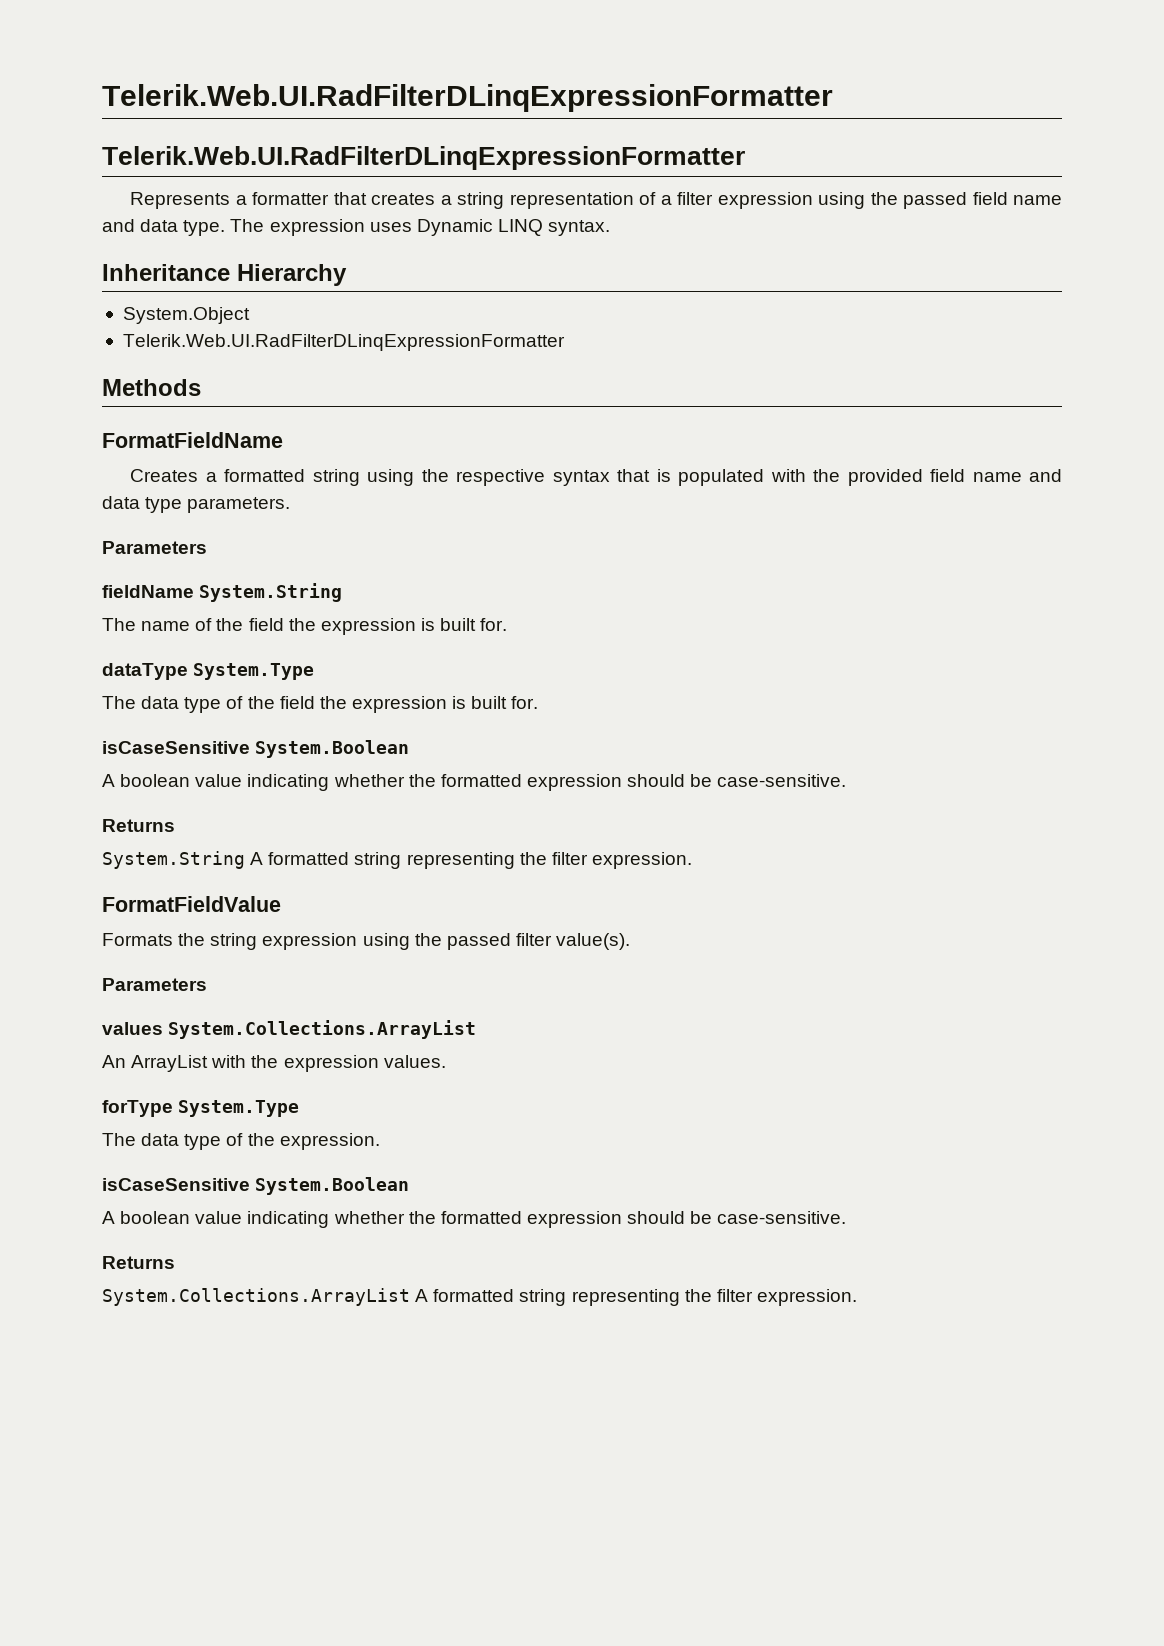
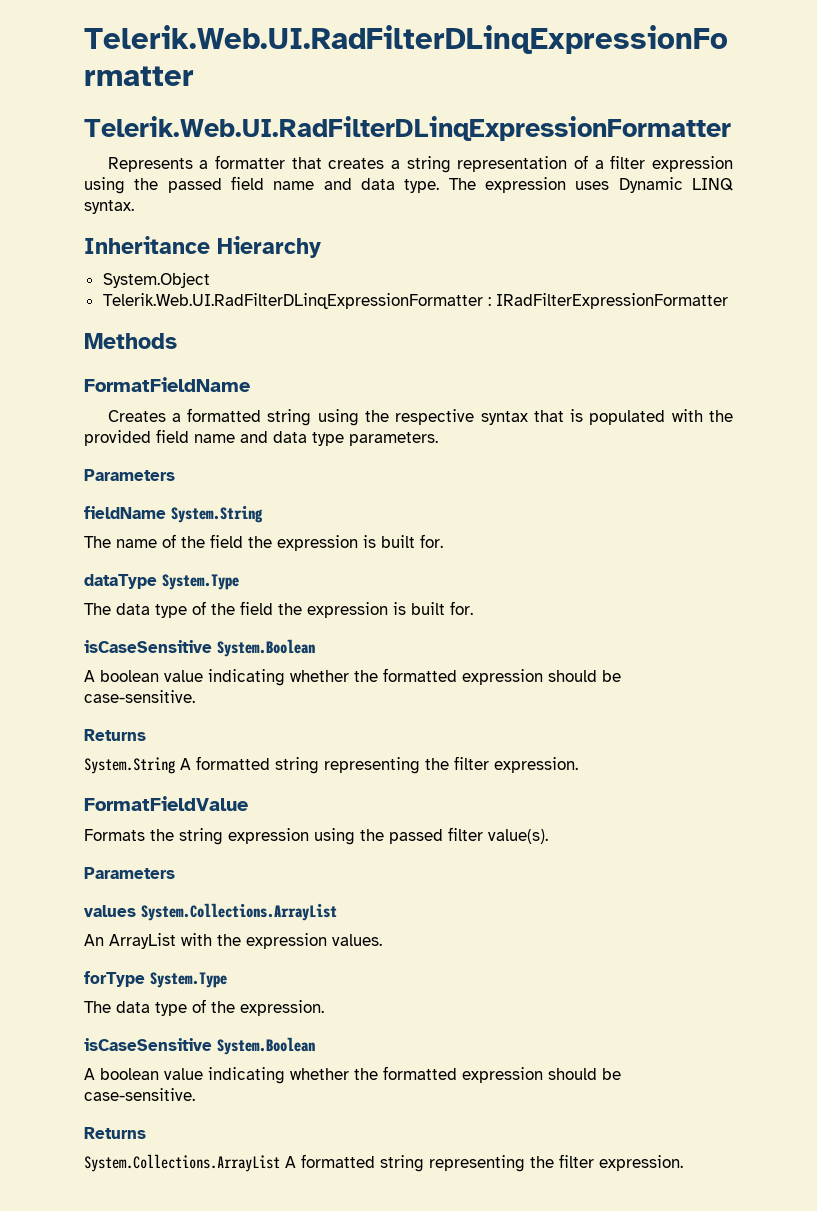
  System.Object
- Telerik.Web.UI.RadFilterDLinqExpressionFormatter
+ Telerik.Web.UI.RadFilterDLinqExpressionFormatter : IRadFilterExpressionFormatter

